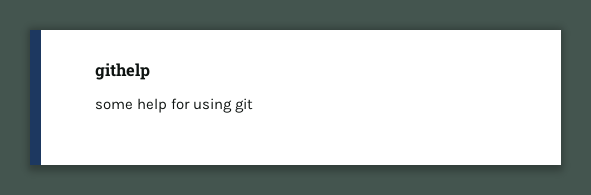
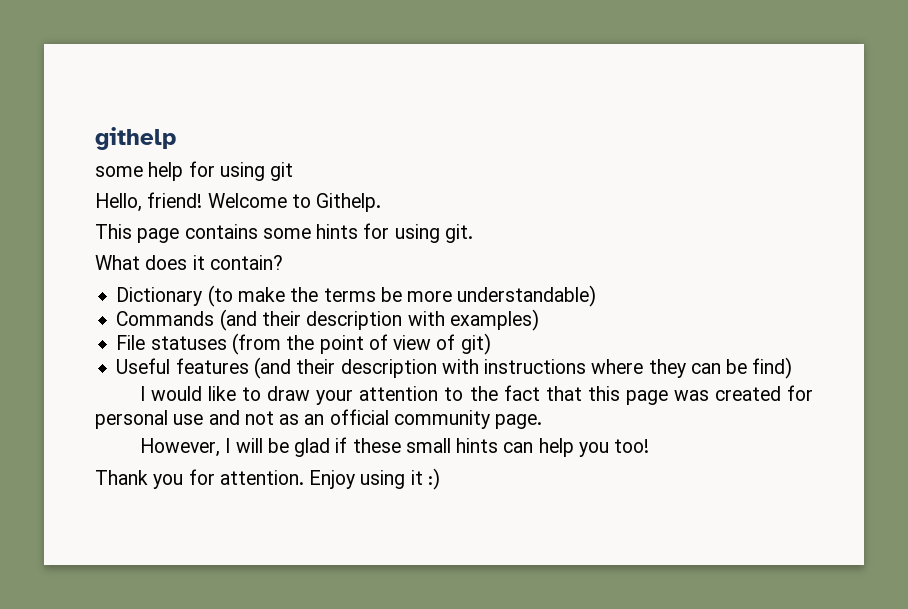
+ Hello, friend! Welcome to Githelp.
+ This page contains some hints for using git.
+ What does it contain?
+ Dictionary (to make the terms be more understandable)
+ Commands (and their description with examples)
+ File statuses (from the point of view of git)
+ Useful features (and their description with instructions where they can be find)
+ I would like to draw your attention to the fact that this page was created for personal use and not as an official community page.
+ However, I will be glad if these small hints can help you too!
+ Thank you for attention. Enjoy using it :)

